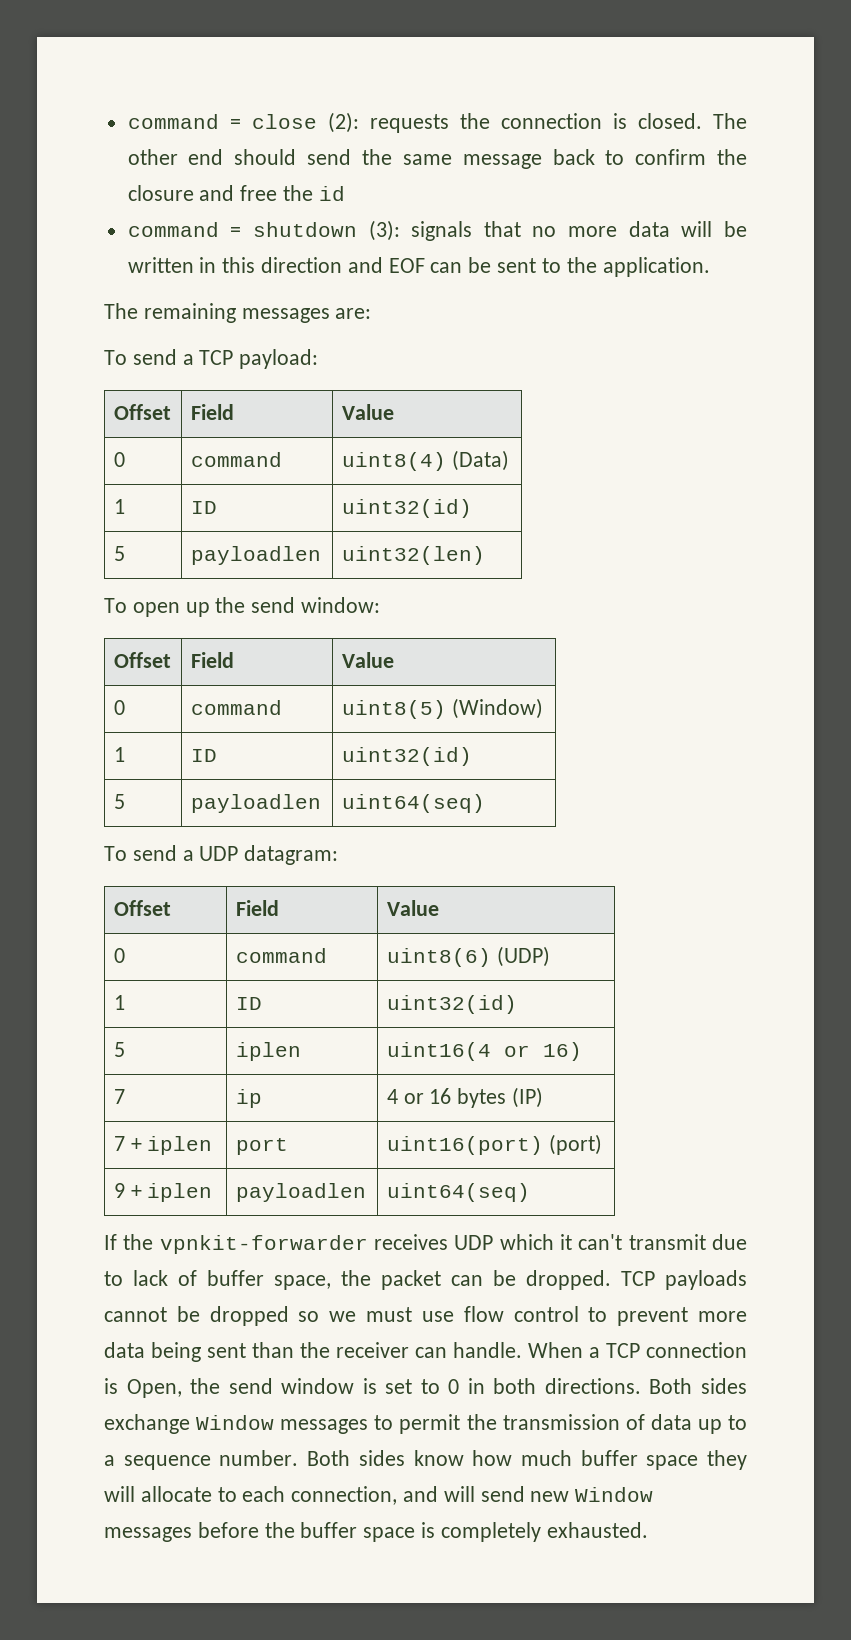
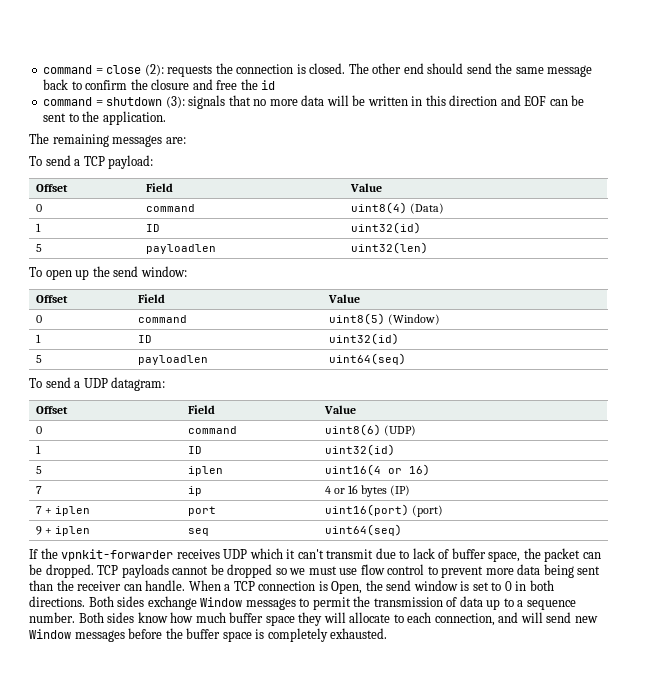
- 9 + iplen | payloadlen | uint64(seq)
+ 9 + iplen | seq | uint64(seq)

